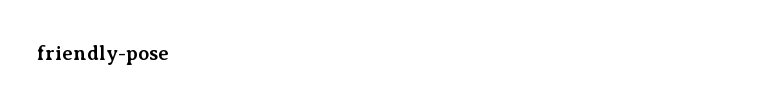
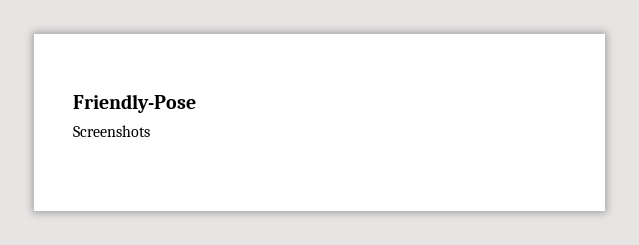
- friendly-pose
+ Friendly-Pose
+ Screenshots

